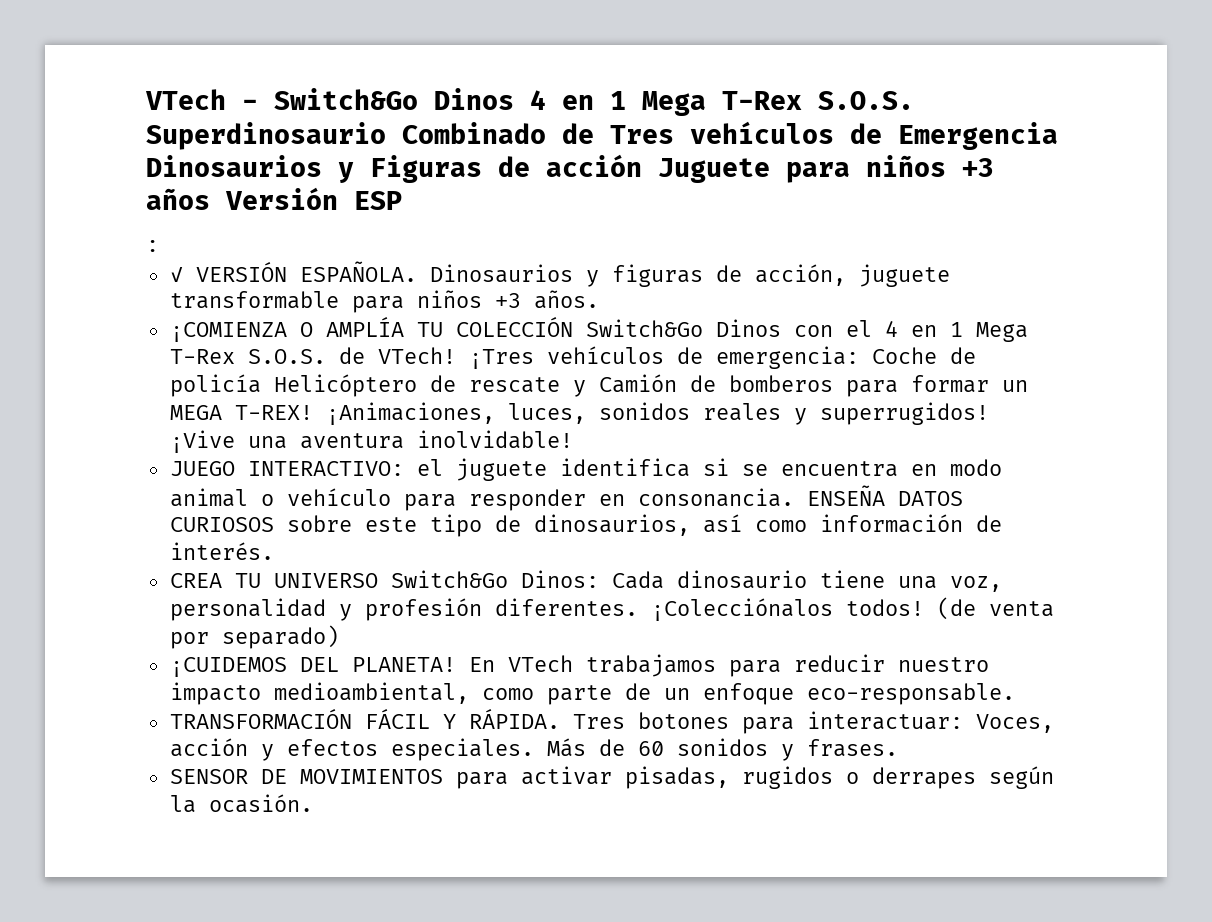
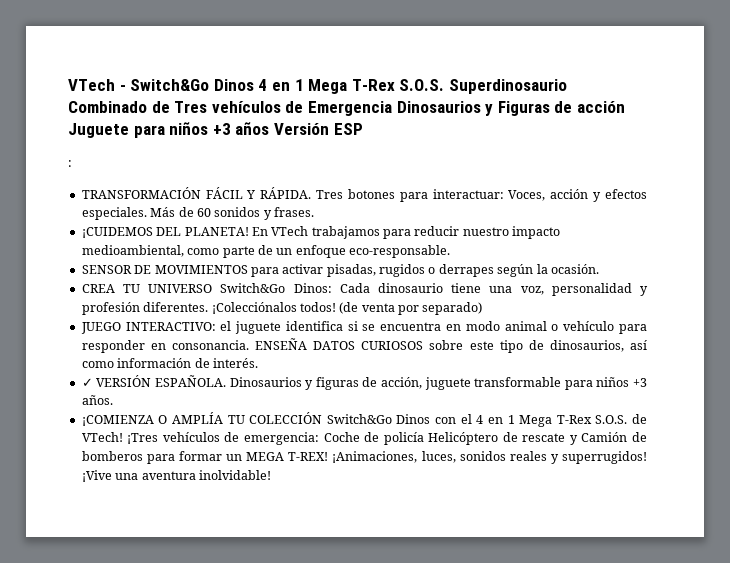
+ TRANSFORMACIÓN FÁCIL Y RÁPIDA. Tres botones para interactuar: Voces, acción y efectos especiales. Más de 60 sonidos y frases.
+ ¡CUIDEMOS DEL PLANETA! En VTech trabajamos para reducir nuestro impacto medioambiental, como parte de un enfoque eco-responsable.
+ SENSOR DE MOVIMIENTOS para activar pisadas, rugidos o derrapes según la ocasión.
+ CREA TU UNIVERSO Switch&Go Dinos: Cada dinosaurio tiene una voz, personalidad y profesión diferentes. ¡Colecciónalos todos! (de venta por separado)
+ JUEGO INTERACTIVO: el juguete identifica si se encuentra en modo animal o vehículo para responder en consonancia. ENSEÑA DATOS CURIOSOS sobre este tipo de dinosaurios, así como información de interés.
- JUEGO INTERACTIVO: el juguete identifica si se encuentra en modo animal o vehículo para responder en consonancia. ENSEÑA DATOS CURIOSOS sobre este tipo de dinosaurios, así como información de interés.
- CREA TU UNIVERSO Switch&Go Dinos: Cada dinosaurio tiene una voz, personalidad y profesión diferentes. ¡Colecciónalos todos! (de venta por separado)
- ¡CUIDEMOS DEL PLANETA! En VTech trabajamos para reducir nuestro impacto medioambiental, como parte de un enfoque eco-responsable.
- TRANSFORMACIÓN FÁCIL Y RÁPIDA. Tres botones para interactuar: Voces, acción y efectos especiales. Más de 60 sonidos y frases.
- SENSOR DE MOVIMIENTOS para activar pisadas, rugidos o derrapes según la ocasión.

